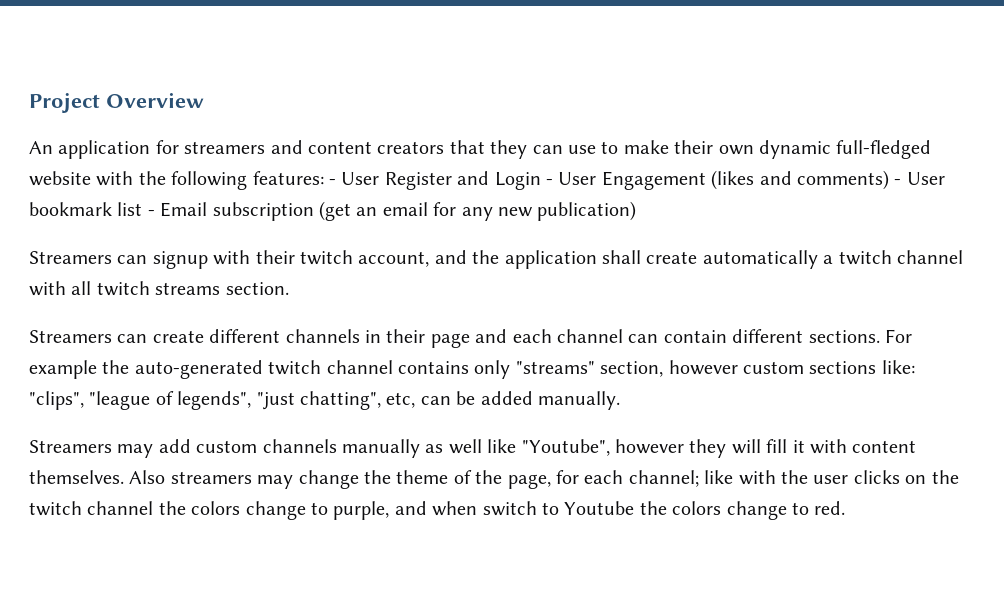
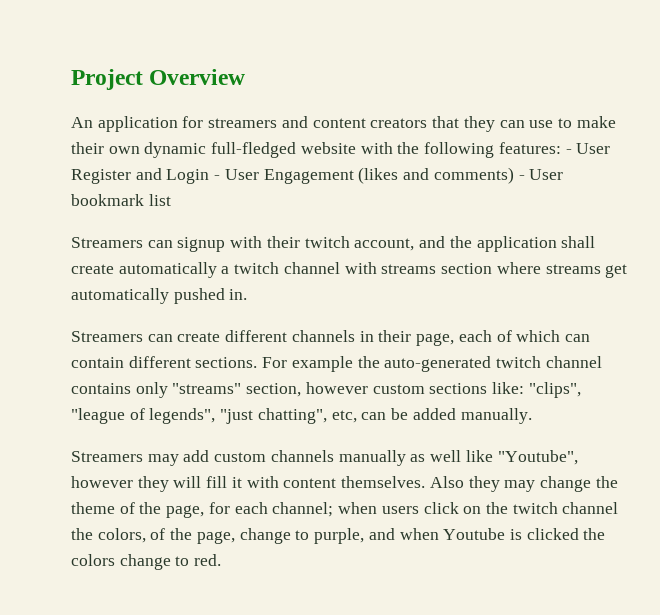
- An application for streamers and content creators that they can use to make their own dynamic full-fledged website with the following features: - User Register and Login - User Engagement (likes and comments) - User bookmark list - Email subscription (get an email for any new publication)
+ An application for streamers and content creators that they can use to make their own dynamic full-fledged website with the following features: - User Register and Login - User Engagement (likes and comments) - User bookmark list
- Streamers can signup with their twitch account, and the application shall create automatically a twitch channel with all twitch streams section.
+ Streamers can signup with their twitch account, and the application shall create automatically a twitch channel with streams section where streams get automatically pushed in.
- Streamers can create different channels in their page and each channel can contain different sections.
+ Streamers can create different channels in their page, each of which can contain different sections.
- Also streamers may change the theme of the page, for each channel; like with the user clicks on the twitch channel the colors change to purple, and when switch to Youtube the colors change to red.
+ Also they may change the theme of the page, for each channel; when users click on the twitch channel the colors, of the page, change to purple, and when Youtube is clicked the colors change to red.

